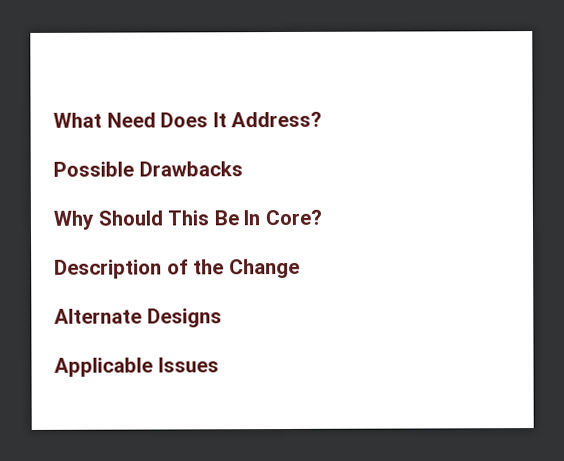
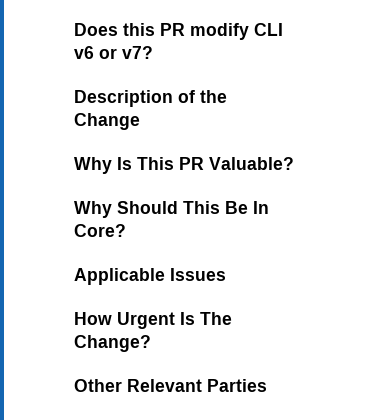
- What Need Does It Address?
- Possible Drawbacks
+ Does this PR modify CLI v6 or v7?
+ Description of the Change
+ Why Is This PR Valuable?
- Description of the Change
- Alternate Designs
  Applicable Issues
+ How Urgent Is The Change?
+ Other Relevant Parties

